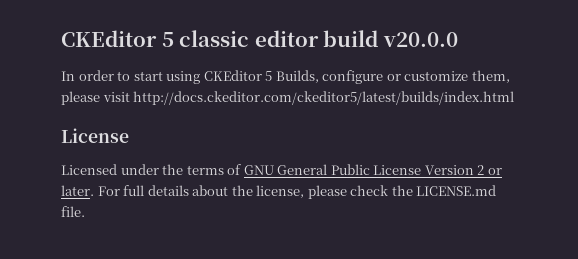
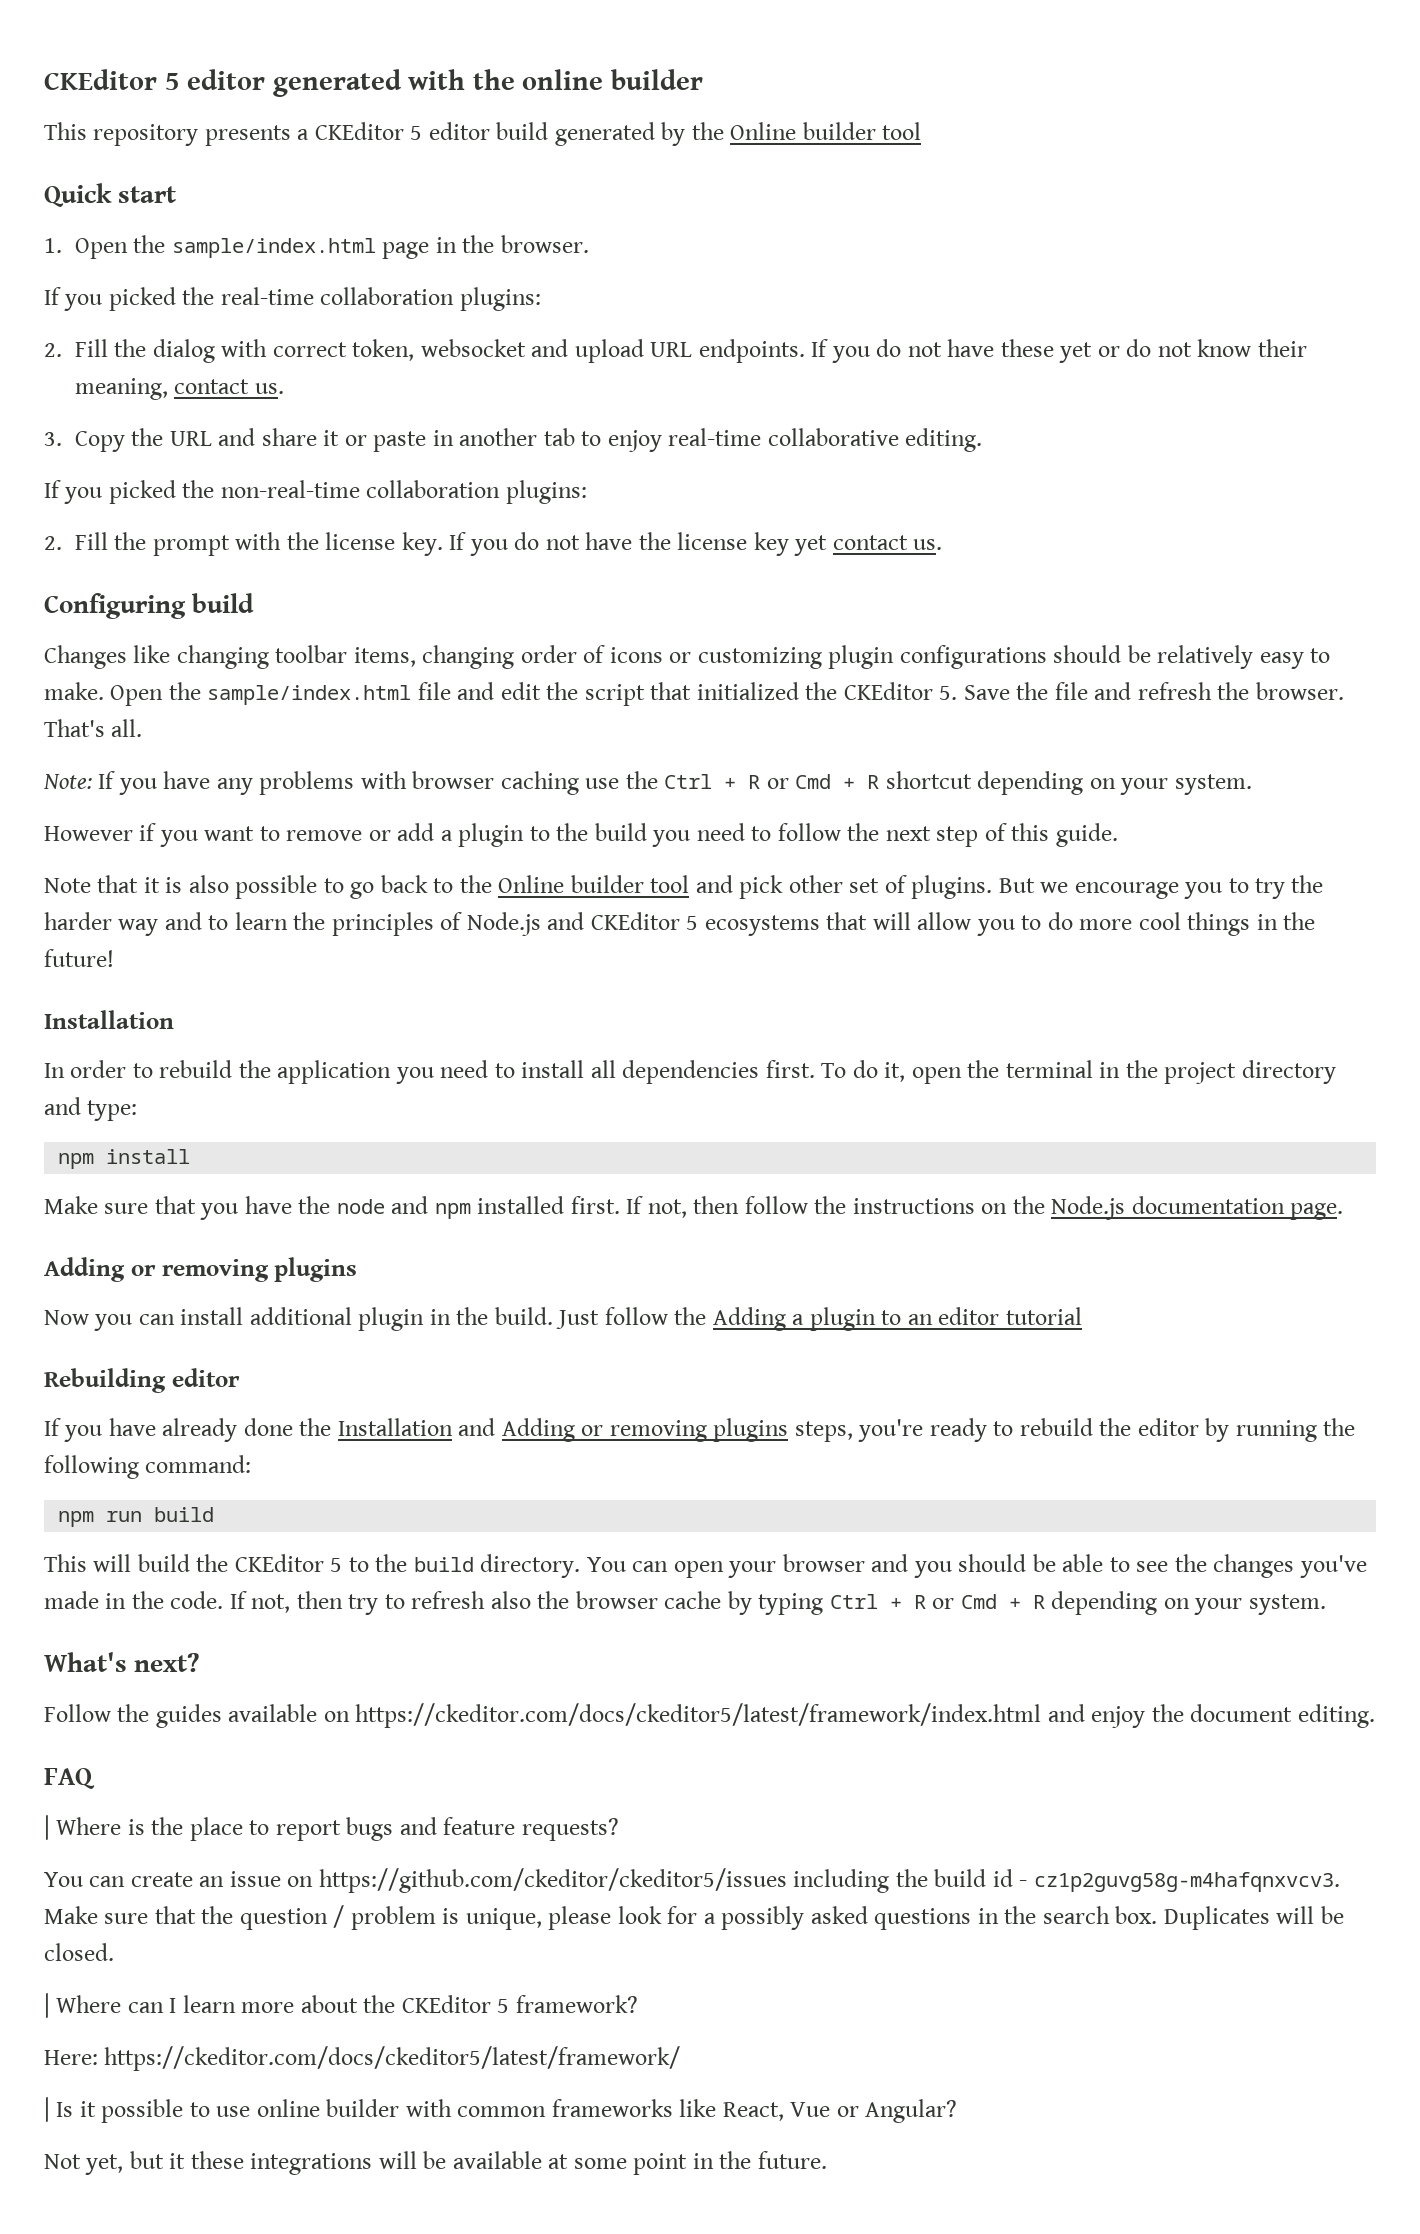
- CKEditor 5 classic editor build v20.0.0
- In order to start using CKEditor 5 Builds, configure or customize them, please visit http://docs.ckeditor.com/ckeditor5/latest/builds/index.html
- License
- Licensed under the terms of GNU General Public License Version 2 or later. For full details about the license, please check the LICENSE.md file.
+ CKEditor 5 editor generated with the online builder
+ This repository presents a CKEditor 5 editor build generated by the Online builder tool
+ Quick start
+ 1. Open the sample/index.html page in the browser.
+ If you picked the real-time collaboration plugins:
+ 2. Fill the dialog with correct token, websocket and upload URL endpoints. If you do not have these yet or do not know their meaning, contact us.
+ 3. Copy the URL and share it or paste in another tab to enjoy real-time collaborative editing.
+ If you picked the non-real-time collaboration plugins:
+ 2. Fill the prompt with the license key. If you do not have the license key yet contact us.
+ Configuring build
+ Changes like changing toolbar items, changing order of icons or customizing plugin configurations should be relatively easy to make. Open the sample/index.html file and edit the script that initialized the CKEditor 5. Save the file and refresh the browser. That's all.
+ Note: If you have any problems with browser caching use the Ctrl + R or Cmd + R shortcut depending on your system.
+ However if you want to remove or add a plugin to the build you need to follow the next step of this guide.
+ Note that it is also possible to go back to the Online builder tool and pick other set of plugins. But we encourage you to try the harder way and to learn the principles of Node.js and CKEditor 5 ecosystems that will allow you to do more cool things in the future!
+ Installation
+ In order to rebuild the application you need to install all dependencies first. To do it, open the terminal in the project directory and type:
+ npm install
+ Make sure that you have the node and npm installed first. If not, then follow the instructions on the Node.js documentation page.
+ Adding or removing plugins
+ Now you can install additional plugin in the build. Just follow the Adding a plugin to an editor tutorial
+ Rebuilding editor
+ If you have already done the Installation and Adding or removing plugins steps, you're ready to rebuild the editor by running the following command:
+ npm run build
+ This will build the CKEditor 5 to the build directory. You can open your browser and you should be able to see the changes you've made in the code. If not, then try to refresh also the browser cache by typing Ctrl + R or Cmd + R depending on your system.
+ What's next?
+ Follow the guides available on https://ckeditor.com/docs/ckeditor5/latest/framework/index.html and enjoy the document editing.
+ FAQ
+ | Where is the place to report bugs and feature requests?
+ You can create an issue on https://github.com/ckeditor/ckeditor5/issues including the build id - cz1p2guvg58g-m4hafqnxvcv3. Make sure that the question / problem is unique, please look for a possibly asked questions in the search box. Duplicates will be closed.
+ | Where can I learn more about the CKEditor 5 framework?
+ Here: https://ckeditor.com/docs/ckeditor5/latest/framework/
+ | Is it possible to use online builder with common frameworks like React, Vue or Angular?
+ Not yet, but it these integrations will be available at some point in the future.

